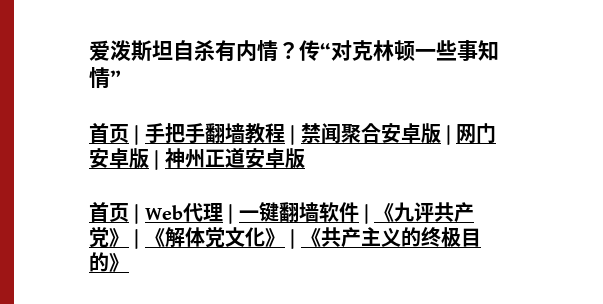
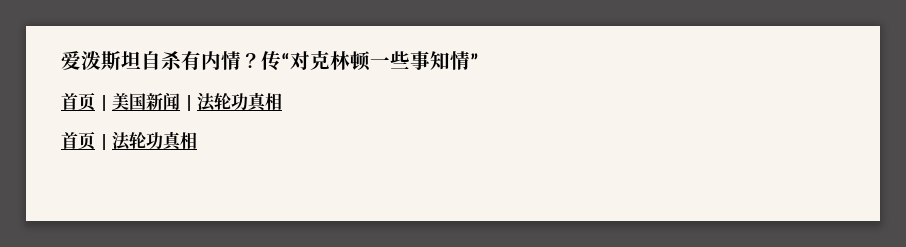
- 首页 | 手把手翻墙教程 | 禁闻聚合安卓版 | 网门安卓版 | 神州正道安卓版
- 首页 | Web代理 | 一键翻墙软件 | 《九评共产党》 | 《解体党文化》 | 《共产主义的终极目的》
+ 首页 | 美国新闻 | 法轮功真相
+ 首页 | 法轮功真相

